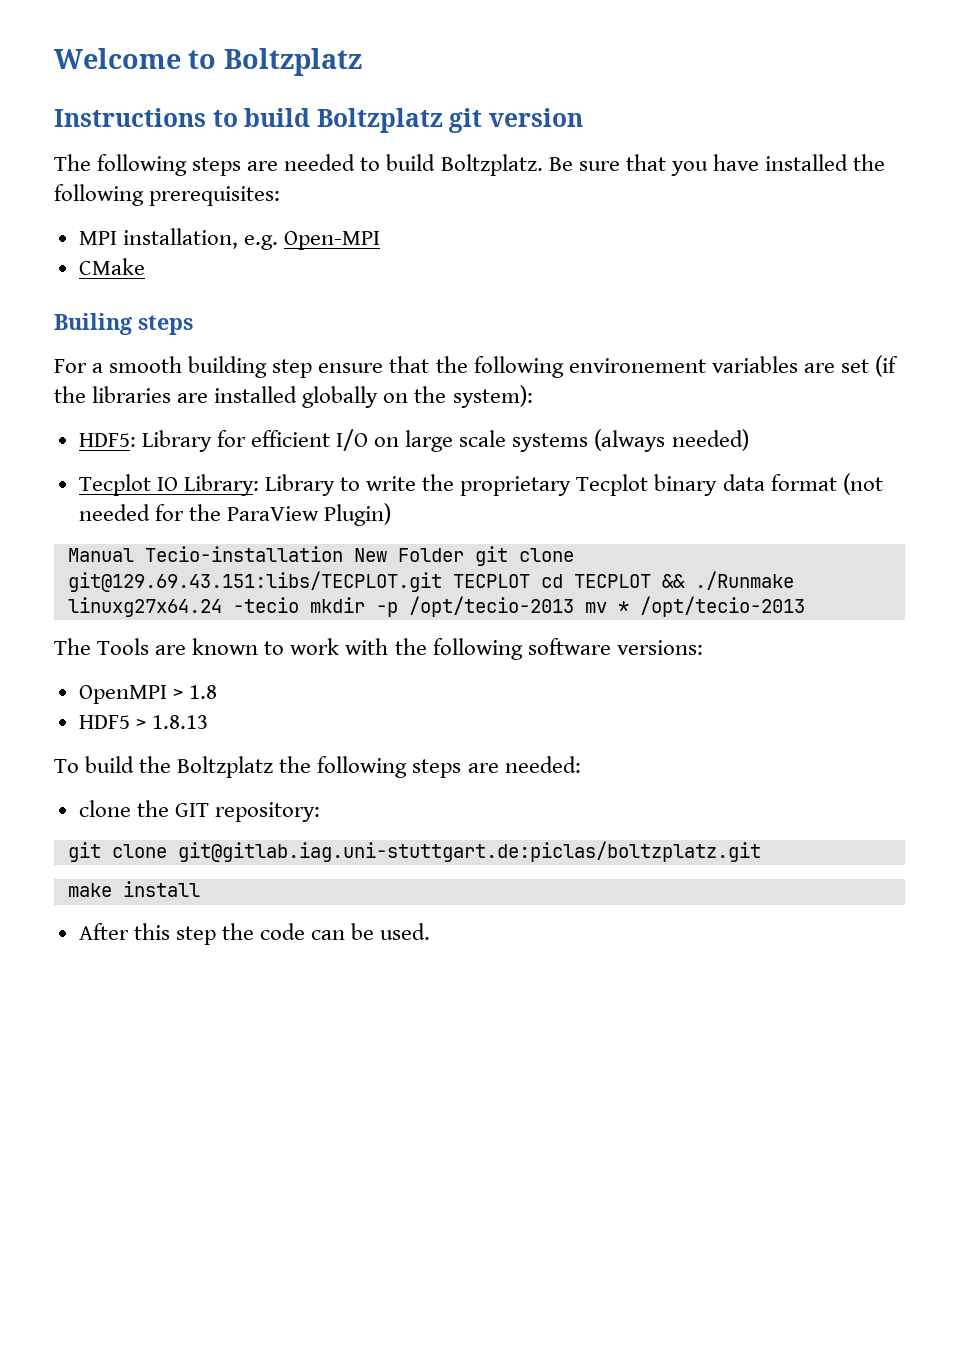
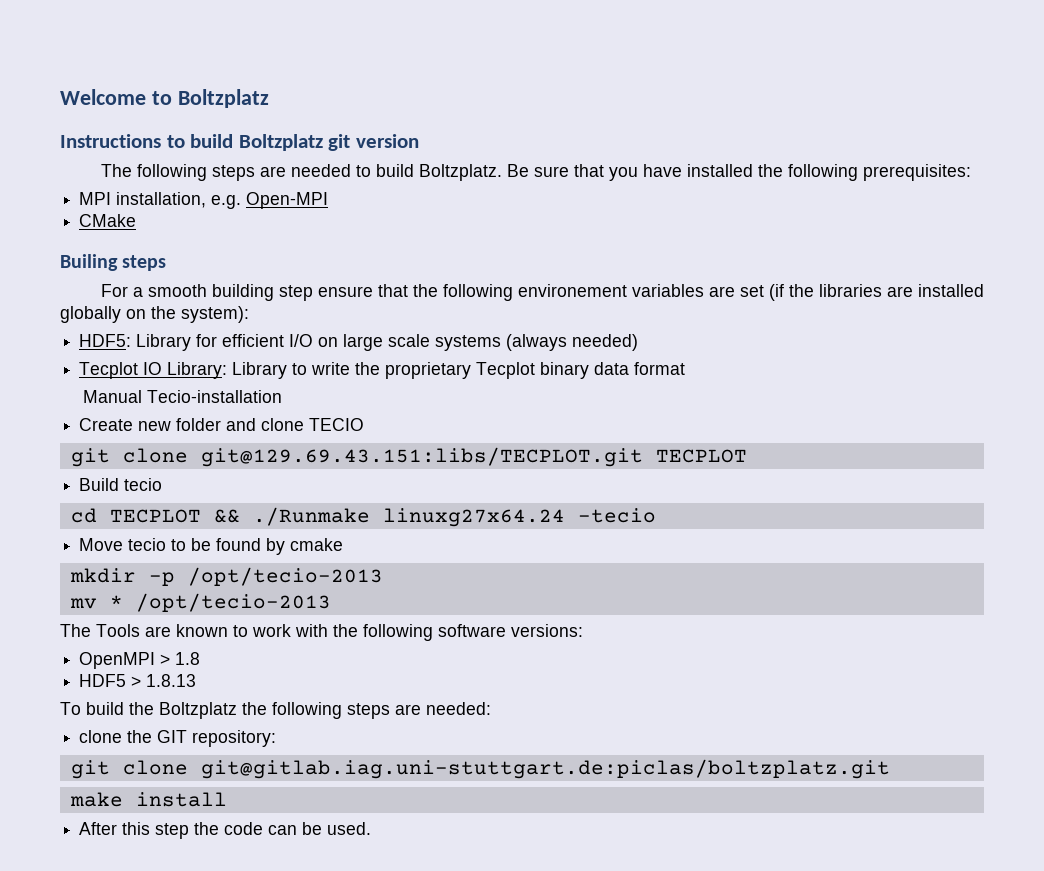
- Tecplot IO Library: Library to write the proprietary Tecplot binary data format (not needed for the ParaView Plugin)
- Manual Tecio-installation New Folder git clone git@129.69.43.151:libs/TECPLOT.git TECPLOT cd TECPLOT && ./Runmake linuxg27x64.24 -tecio mkdir -p /opt/tecio-2013 mv * /opt/tecio-2013
+ Tecplot IO Library: Library to write the proprietary Tecplot binary data format
+ Manual Tecio-installation
+ Create new folder and clone TECIO
+ git clone git@129.69.43.151:libs/TECPLOT.git TECPLOT
+ Build tecio
+ cd TECPLOT && ./Runmake linuxg27x64.24 -tecio
+ Move tecio to be found by cmake
+ mkdir -p /opt/tecio-2013
+ mv * /opt/tecio-2013

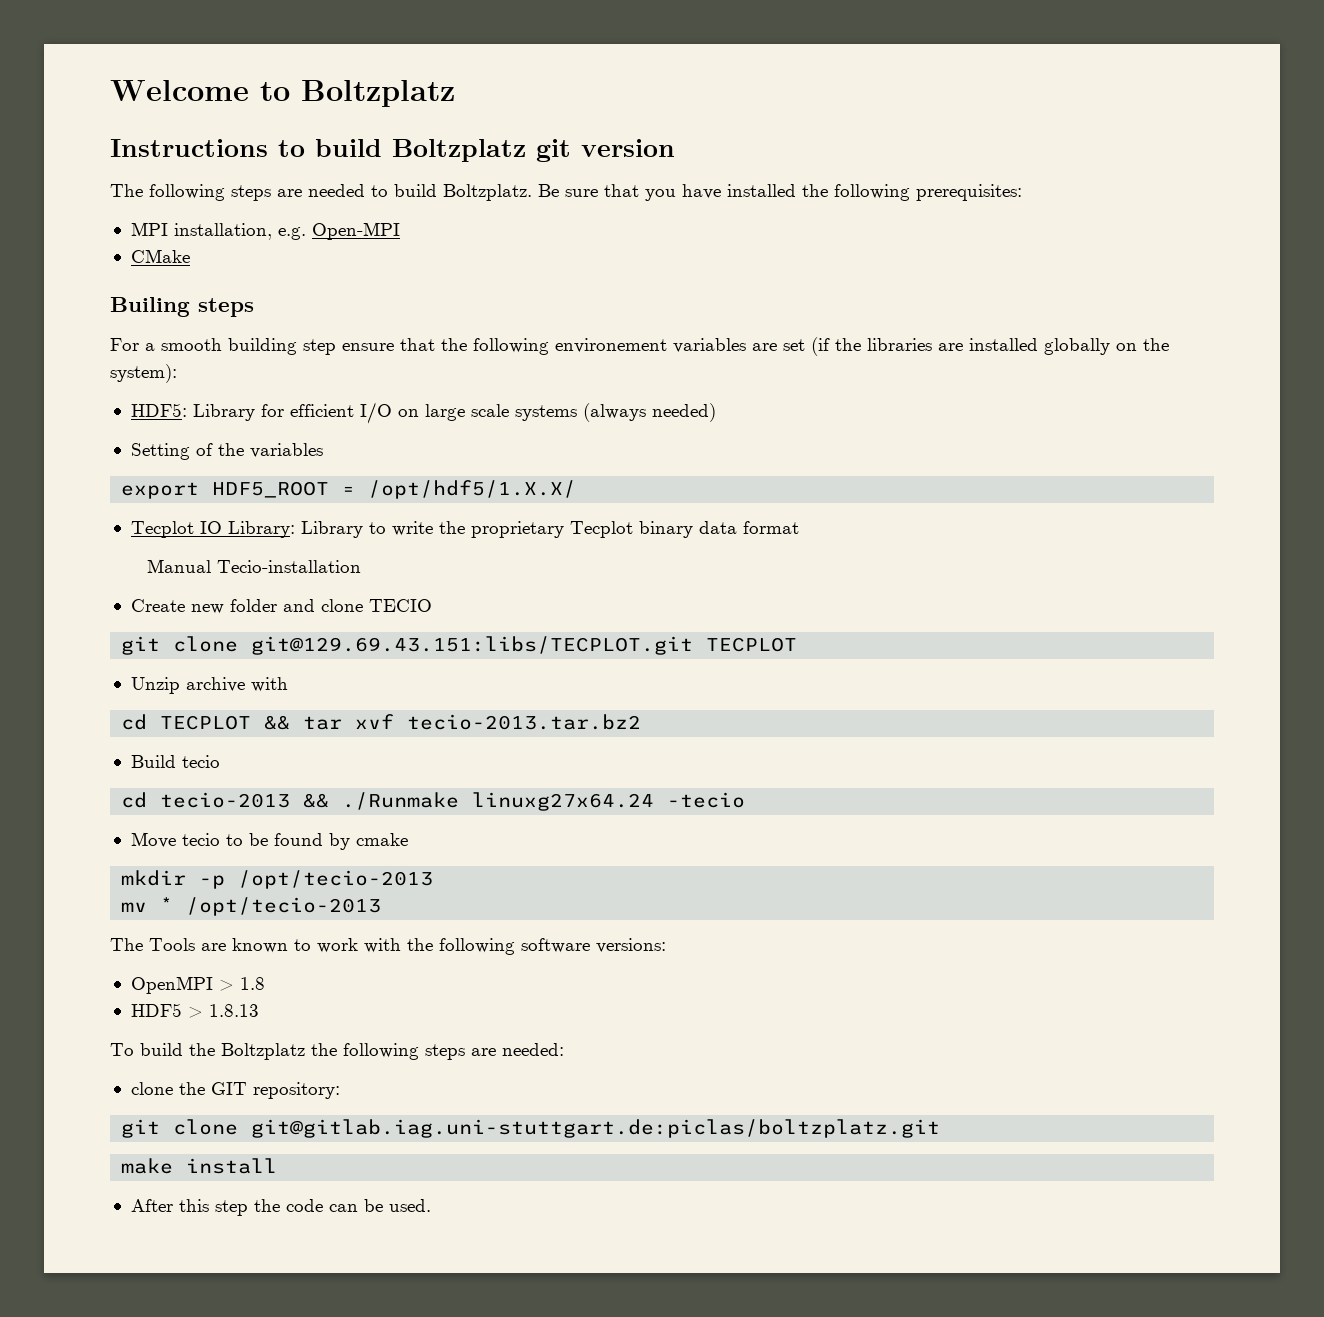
+ Setting of the variables
+ export HDF5_ROOT = /opt/hdf5/1.X.X/
+ Unzip archive with
+ cd TECPLOT && tar xvf tecio-2013.tar.bz2
- cd TECPLOT && ./Runmake linuxg27x64.24 -tecio
+ cd tecio-2013 && ./Runmake linuxg27x64.24 -tecio

